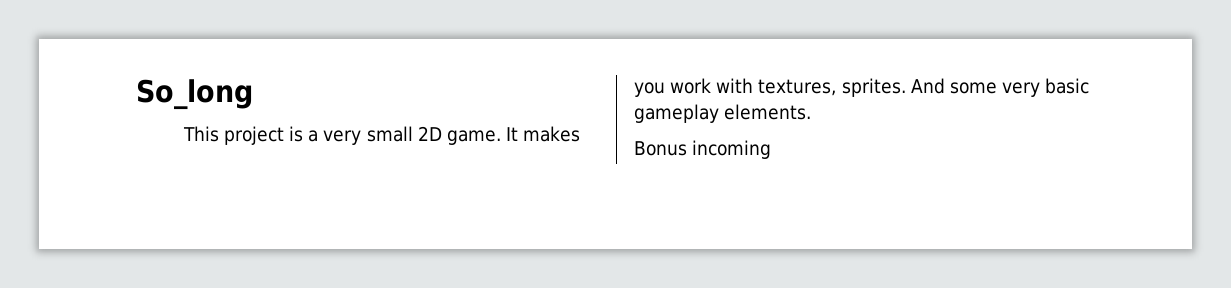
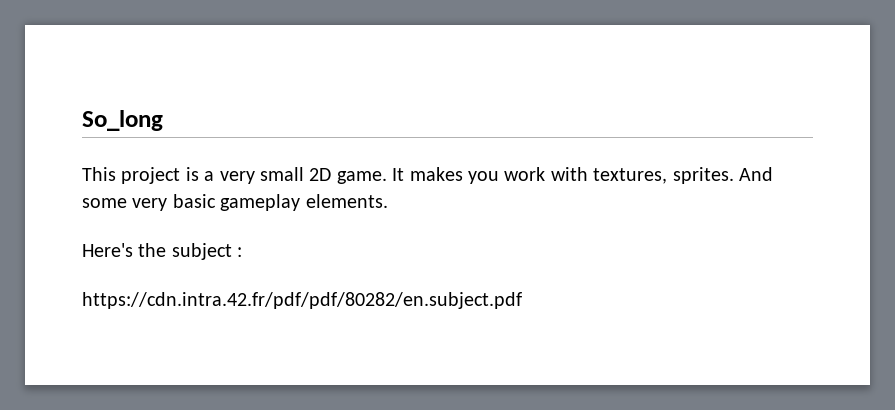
- Bonus incoming
+ Here's the subject :
+ https://cdn.intra.42.fr/pdf/pdf/80282/en.subject.pdf

